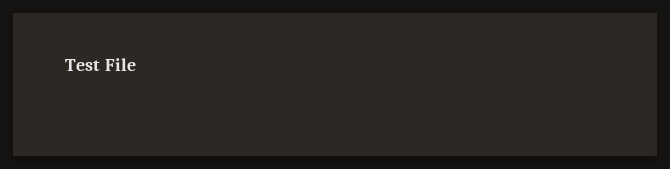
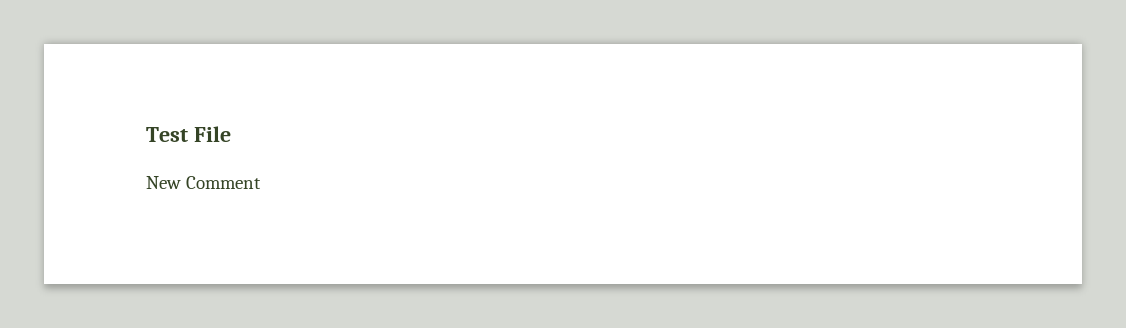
+ New Comment

